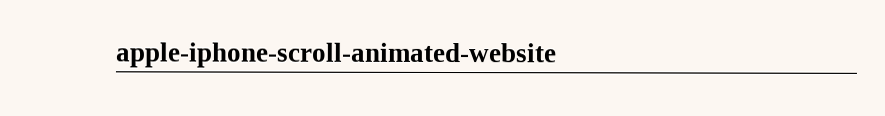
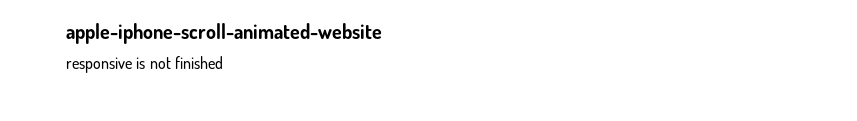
+ responsive is not finished

